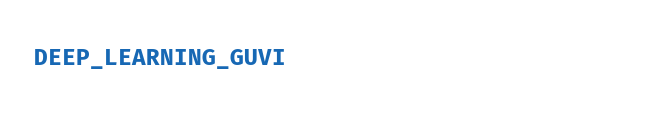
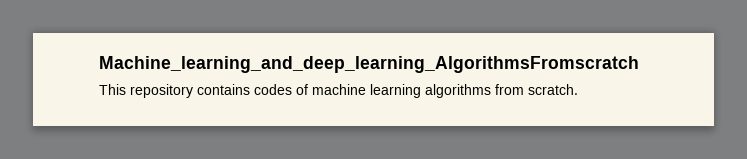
- DEEP_LEARNING_GUVI
+ Machine_learning_and_deep_learning_AlgorithmsFromscratch
+ This repository contains codes of machine learning algorithms from scratch.

